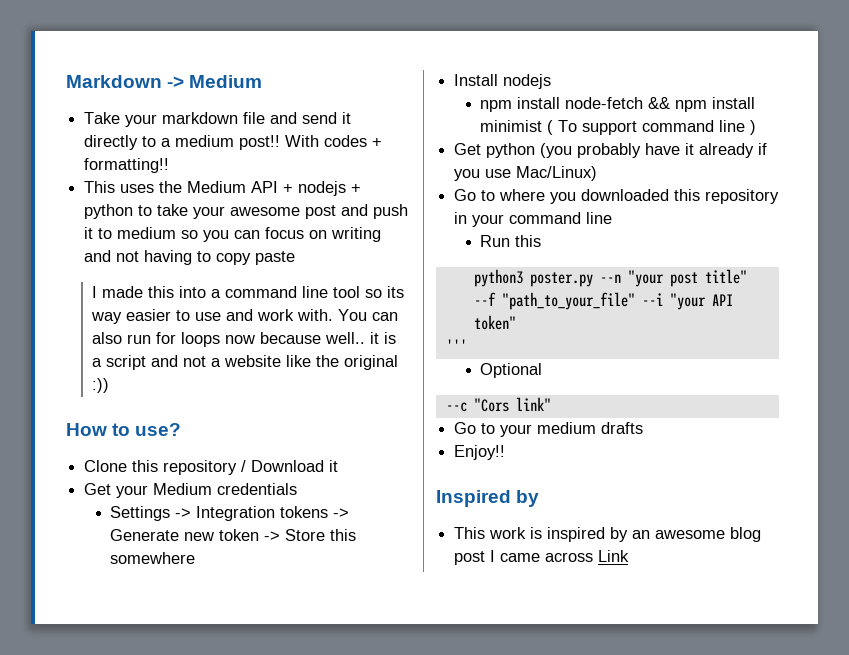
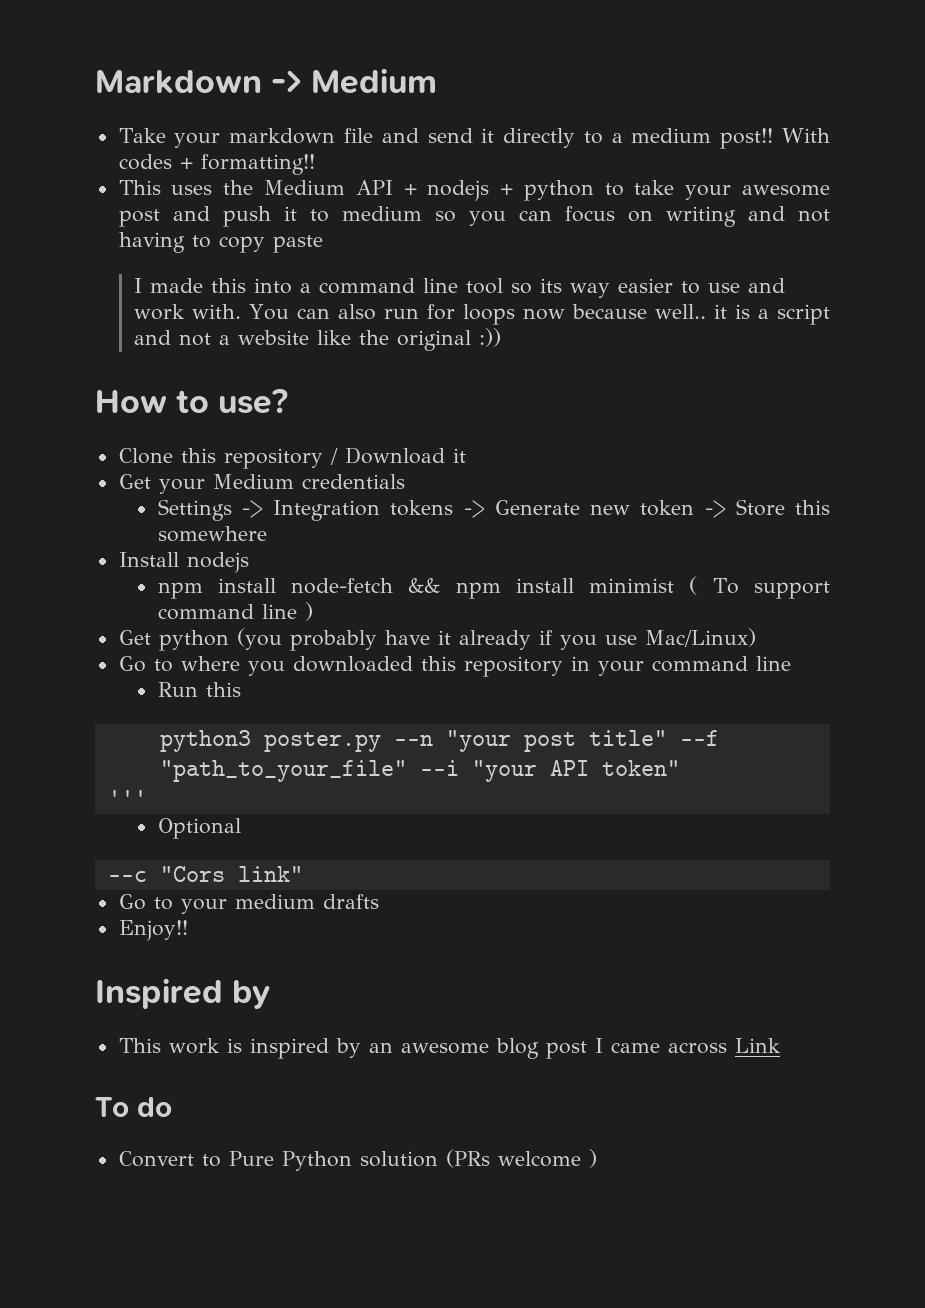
+ To do
+ Convert to Pure Python solution (PRs welcome )

